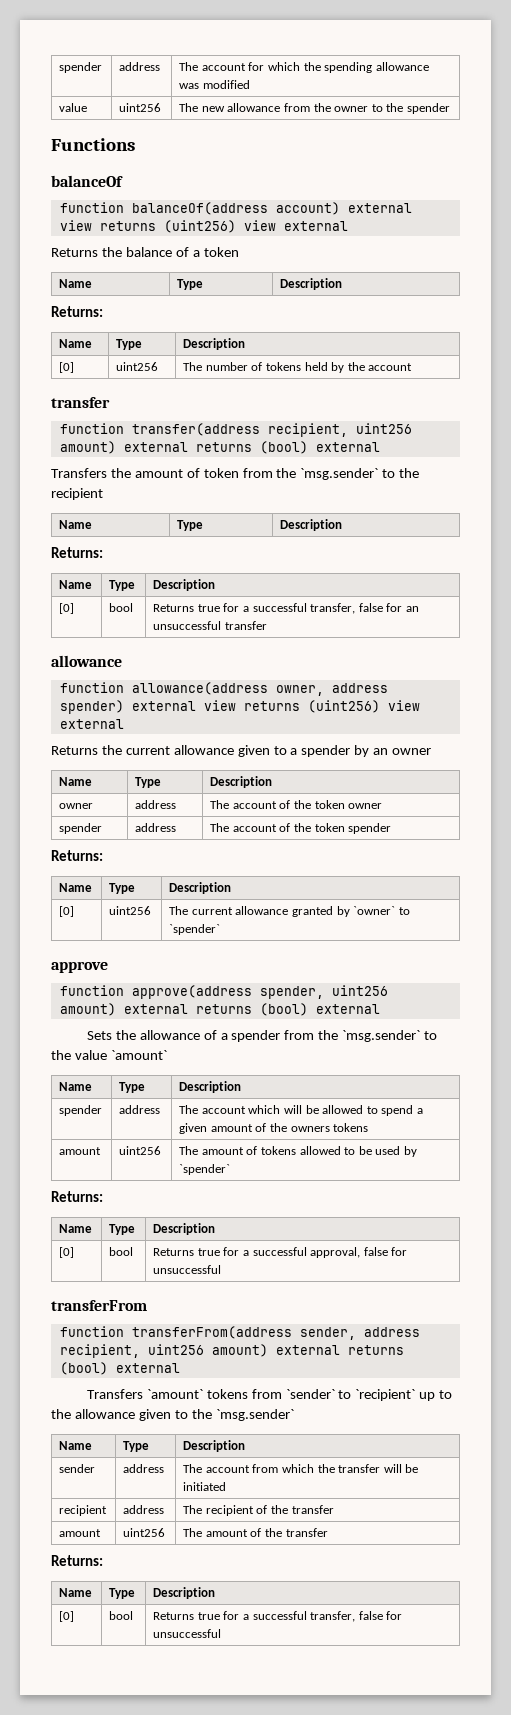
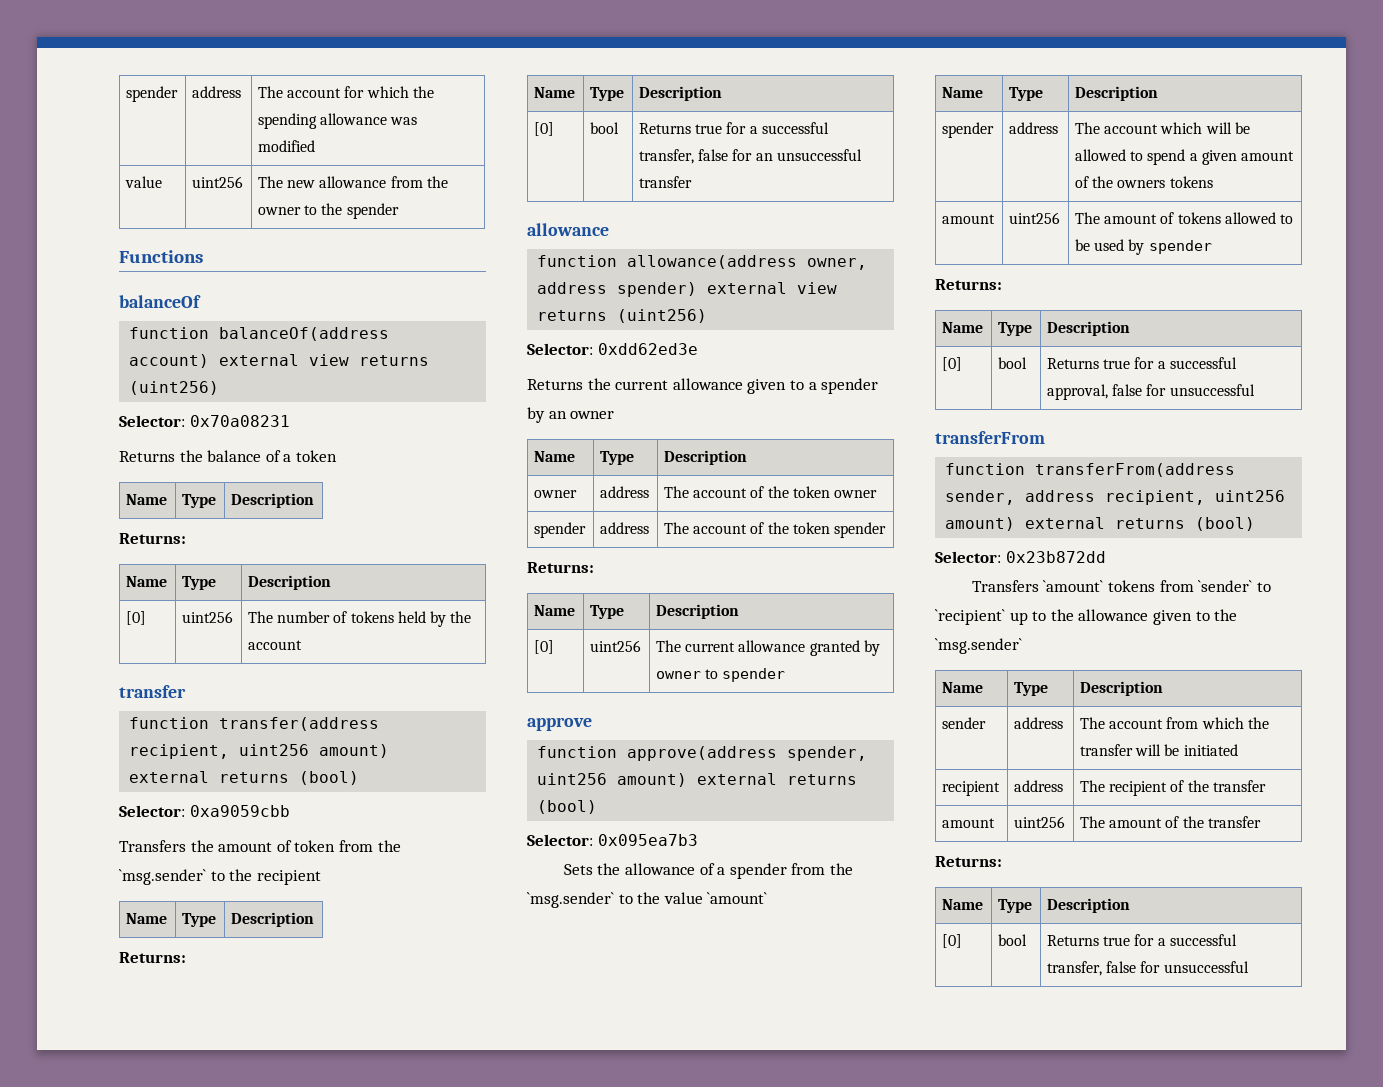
- function balanceOf(address account) external view returns (uint256) view external
+ function balanceOf(address account) external view returns (uint256)
+ Selector: 0x70a08231
- function transfer(address recipient, uint256 amount) external returns (bool) external
+ function transfer(address recipient, uint256 amount) external returns (bool)
+ Selector: 0xa9059cbb
- function allowance(address owner, address spender) external view returns (uint256) view external
+ function allowance(address owner, address spender) external view returns (uint256)
+ Selector: 0xdd62ed3e
- [0] | uint256 | The current allowance granted by `owner` to `spender`
+ [0] | uint256 | The current allowance granted by owner to spender
- function approve(address spender, uint256 amount) external returns (bool) external
+ function approve(address spender, uint256 amount) external returns (bool)
+ Selector: 0x095ea7b3
- amount | uint256 | The amount of tokens allowed to be used by `spender`
+ amount | uint256 | The amount of tokens allowed to be used by spender
- function transferFrom(address sender, address recipient, uint256 amount) external returns (bool) external
+ function transferFrom(address sender, address recipient, uint256 amount) external returns (bool)
+ Selector: 0x23b872dd

